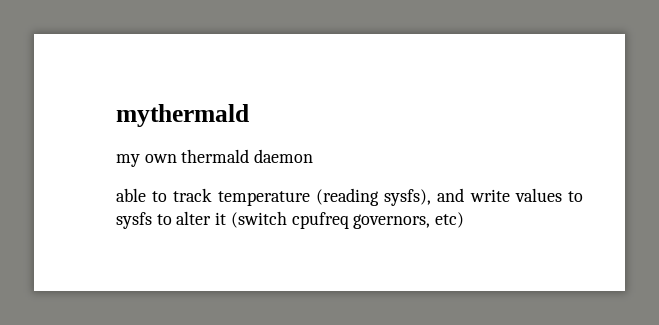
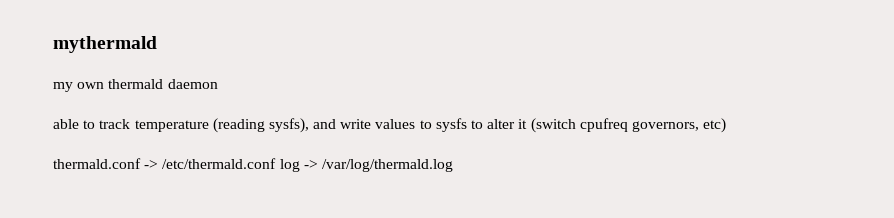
+ thermald.conf -> /etc/thermald.conf log -> /var/log/thermald.log

